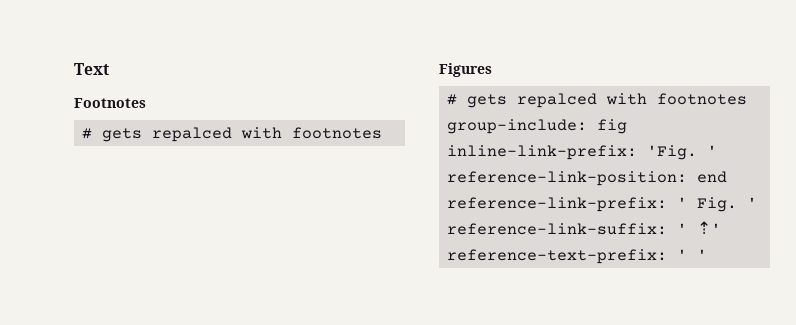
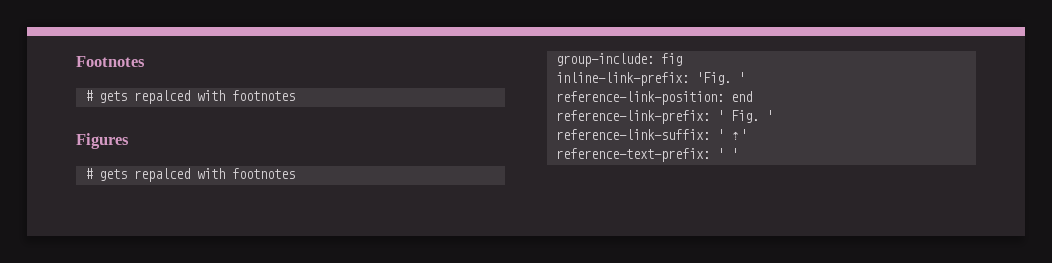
- Text

